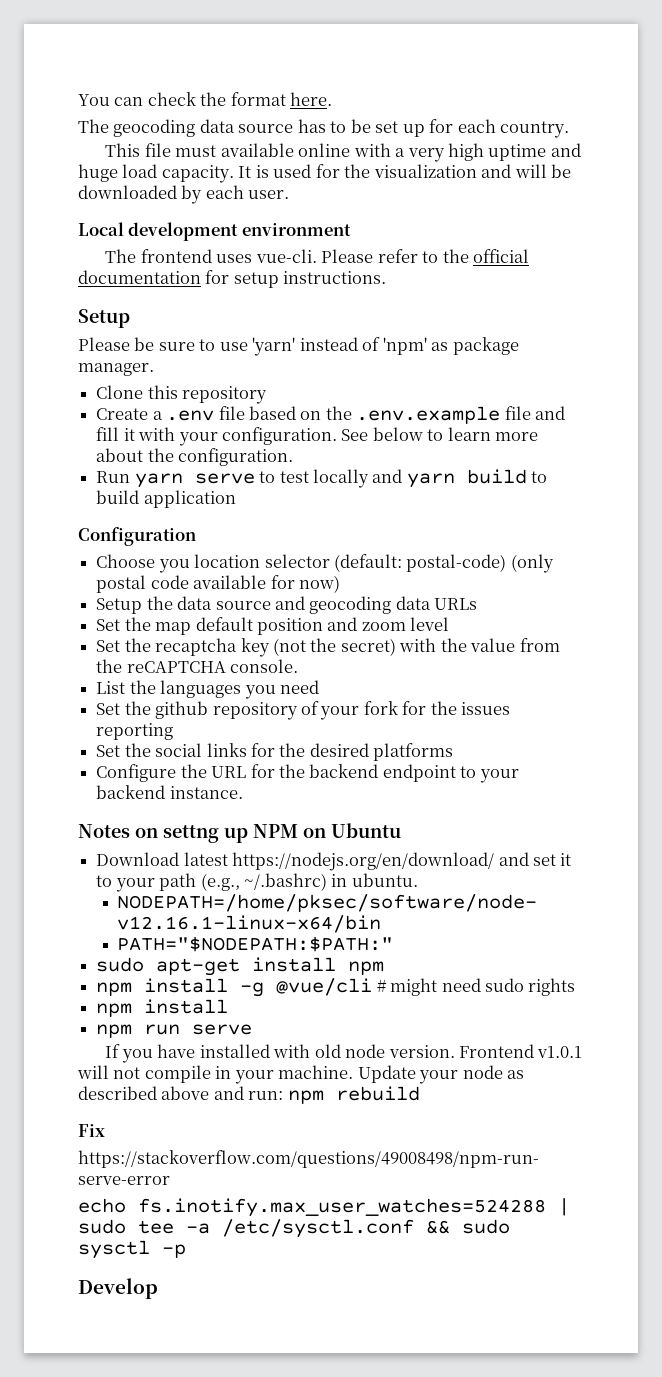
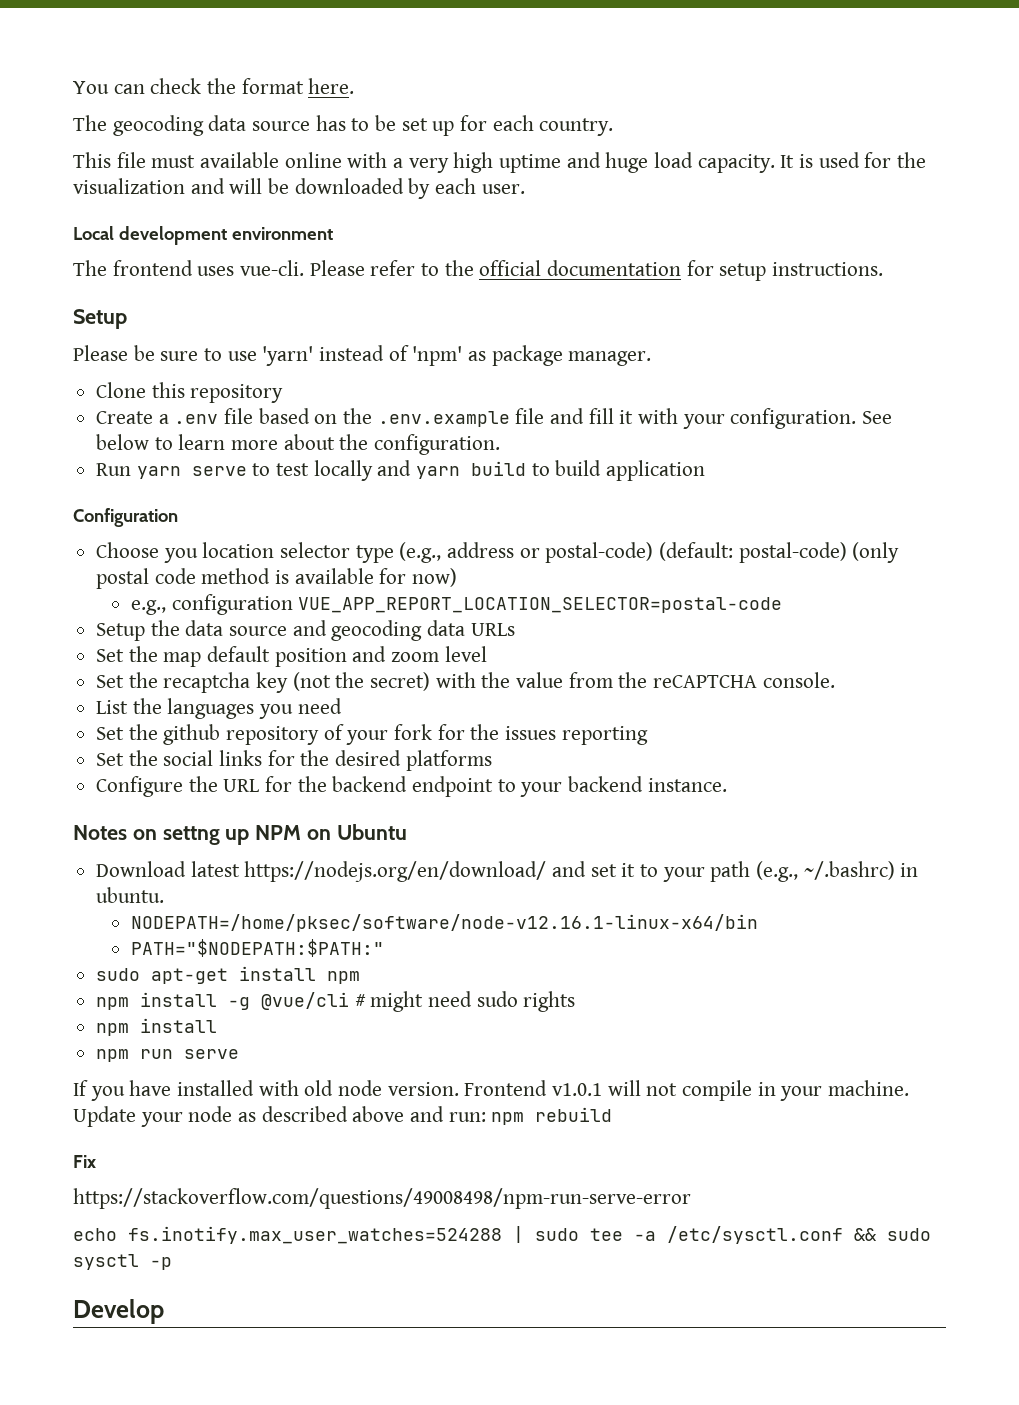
- Choose you location selector (default: postal-code) (only postal code available for now)
+ Choose you location selector type (e.g., address or postal-code) (default: postal-code) (only postal code method is available for now)
+ e.g., configuration VUE_APP_REPORT_LOCATION_SELECTOR=postal-code

